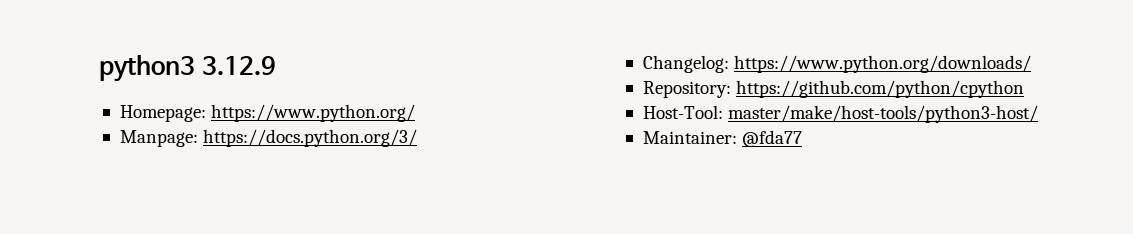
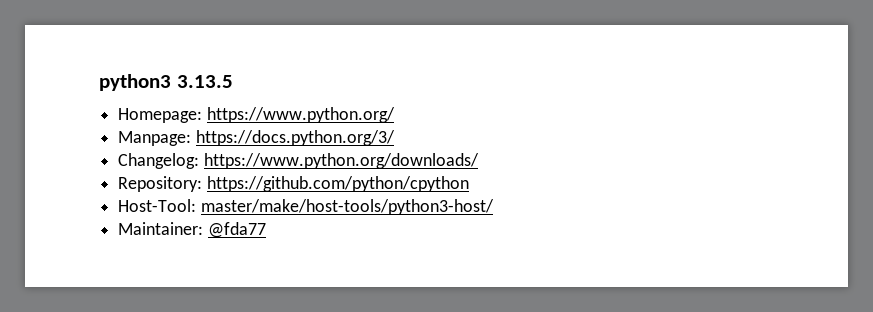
- python3 3.12.9
+ python3 3.13.5

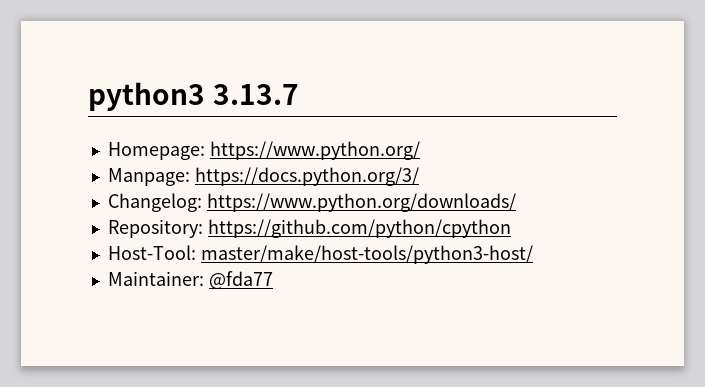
- python3 3.13.5
+ python3 3.13.7

